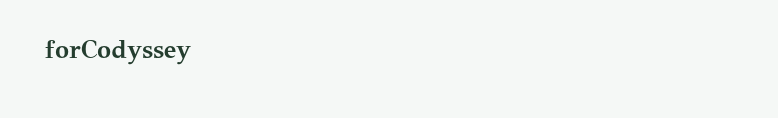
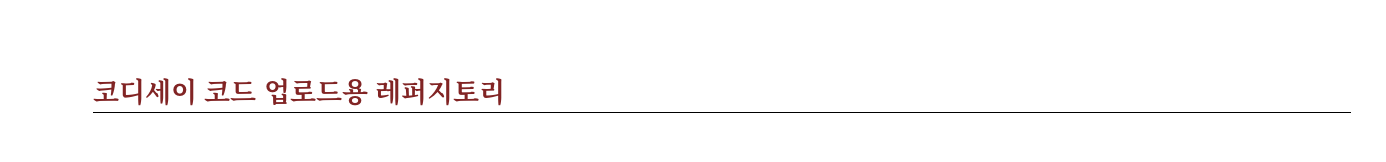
- forCodyssey
+ 코디세이 코드 업로드용 레퍼지토리

